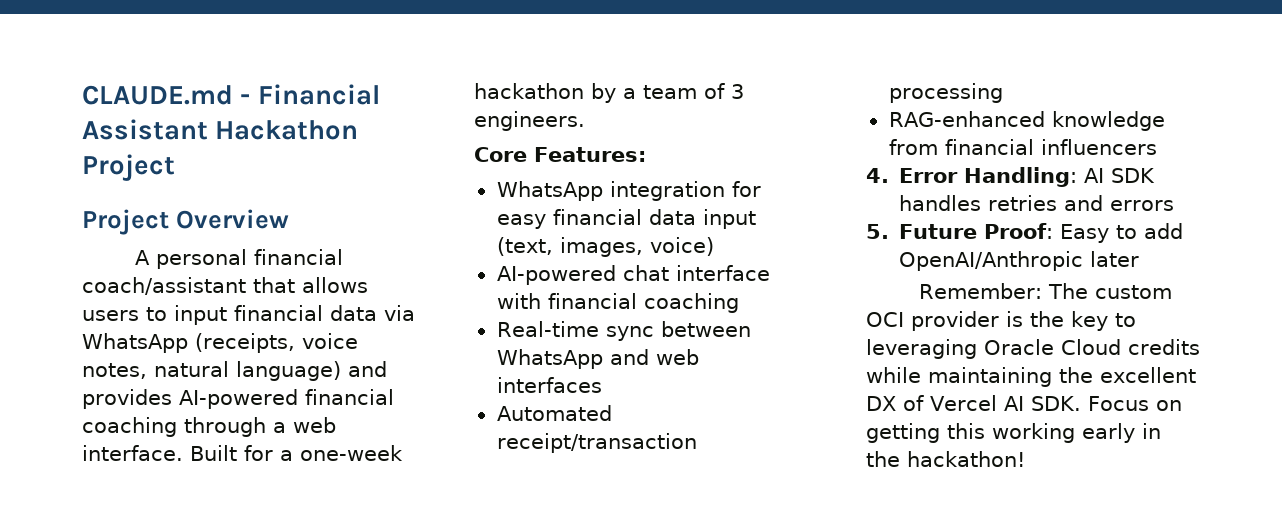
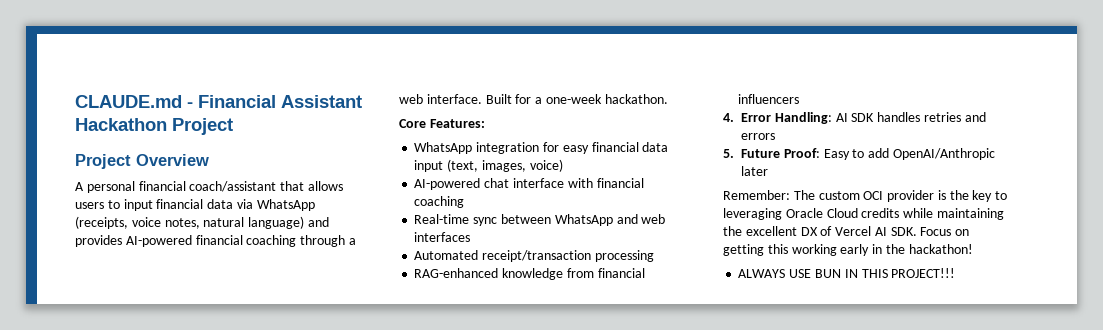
- Built for a one-week hackathon by a team of 3 engineers.
+ Built for a one-week hackathon.
+ ALWAYS USE BUN IN THIS PROJECT!!!

